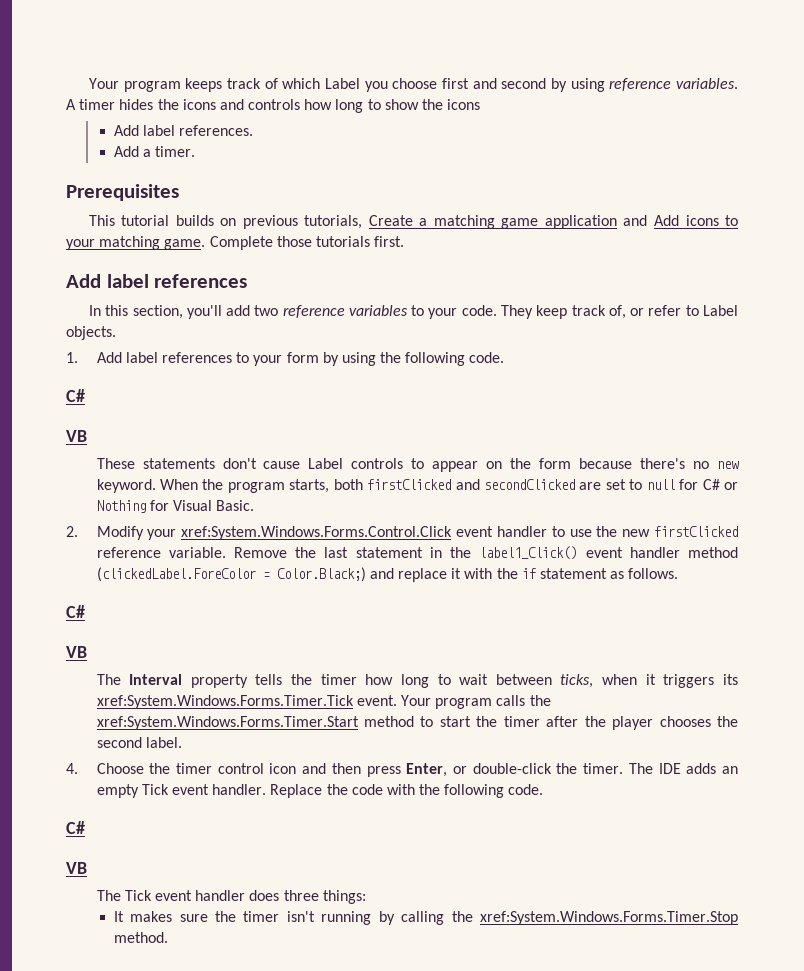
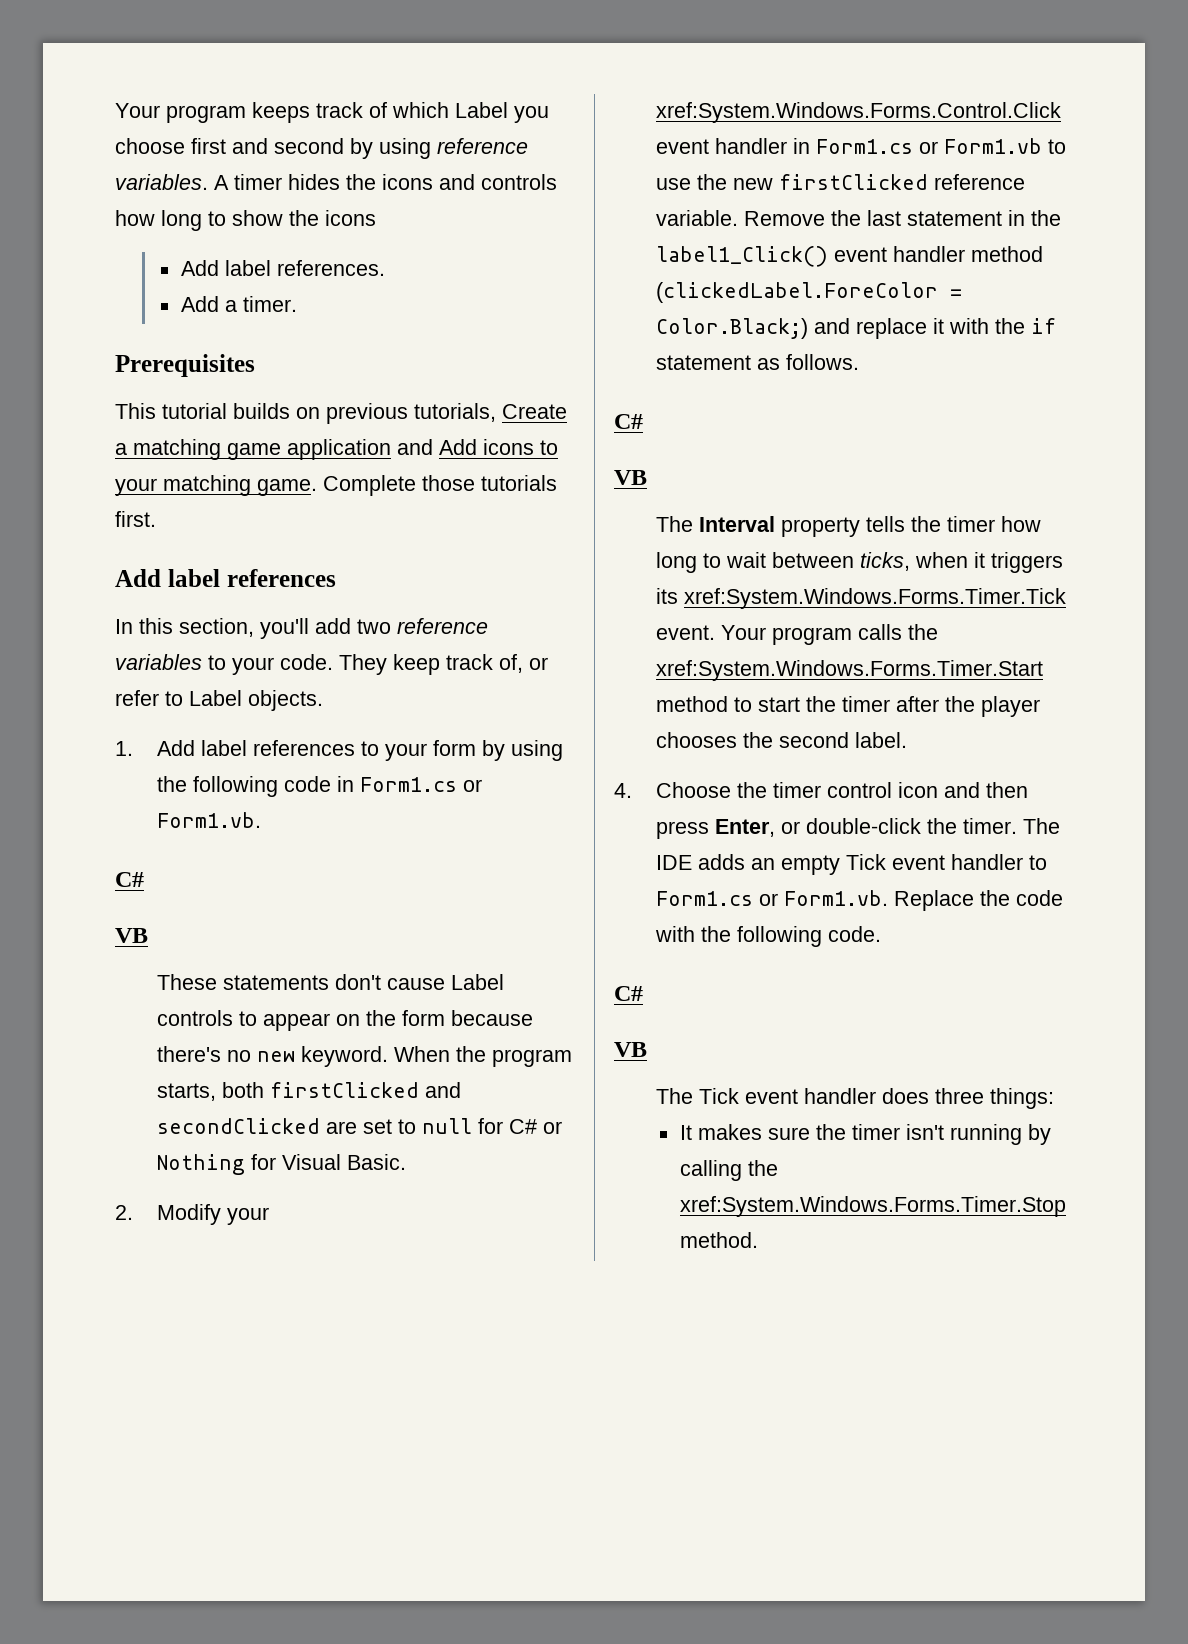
- 1. Add label references to your form by using the following code.
+ 1. Add label references to your form by using the following code in Form1.cs or Form1.vb.
- 2. Modify your xref:System.Windows.Forms.Control.Click event handler to use the new firstClicked reference variable.
+ 2. Modify your xref:System.Windows.Forms.Control.Click event handler in Form1.cs or Form1.vb to use the new firstClicked reference variable.
- The IDE adds an empty Tick event handler. Replace the code with the following code.
+ The IDE adds an empty Tick event handler to Form1.cs or Form1.vb. Replace the code with the following code.

